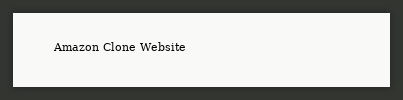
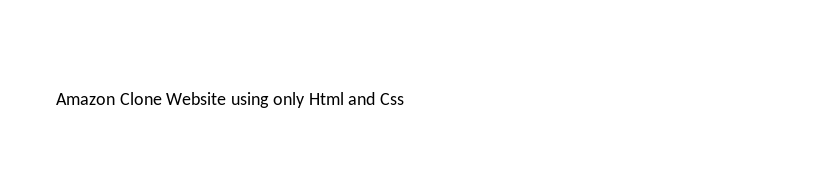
- Amazon Clone Website
+ Amazon Clone Website using only Html and Css

